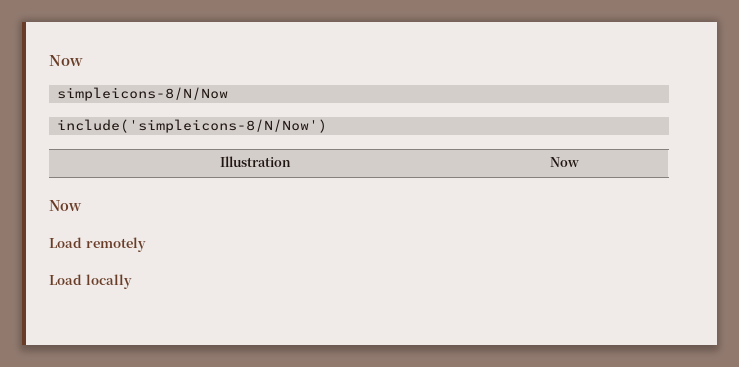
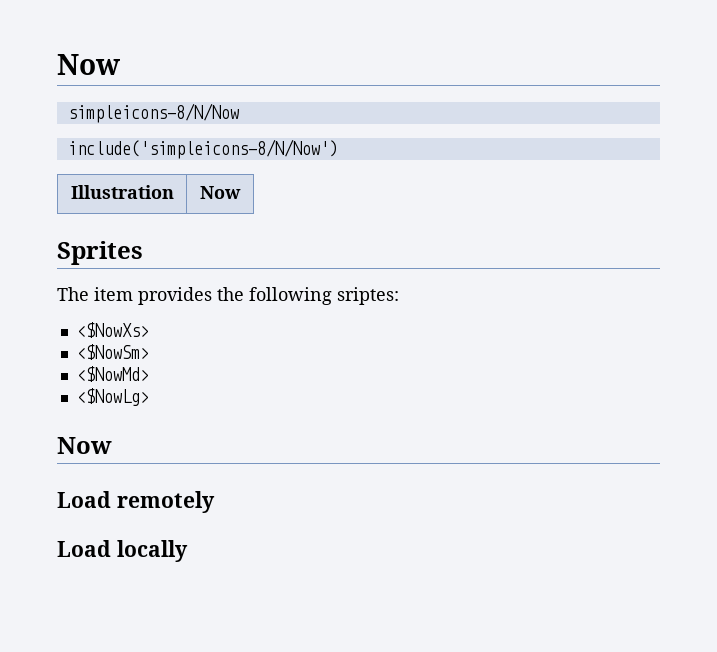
+ Sprites
+ The item provides the following sriptes:
+ <$NowXs>
+ <$NowSm>
+ <$NowMd>
+ <$NowLg>

